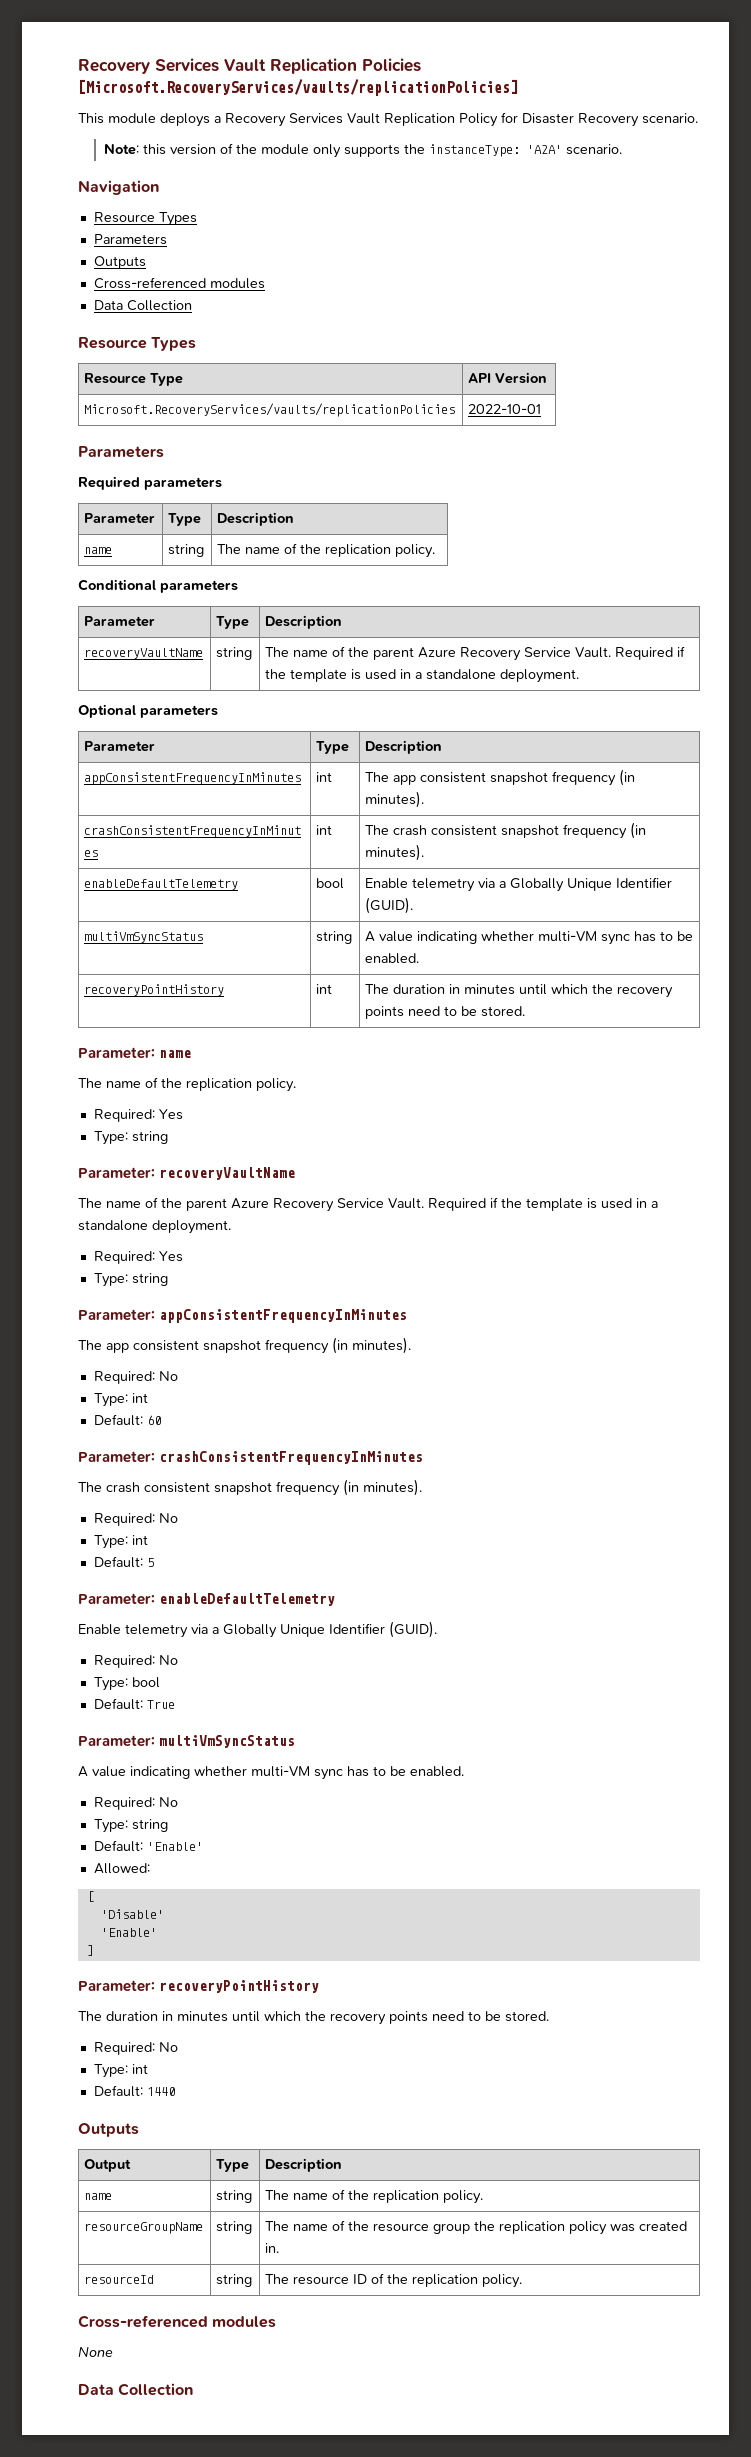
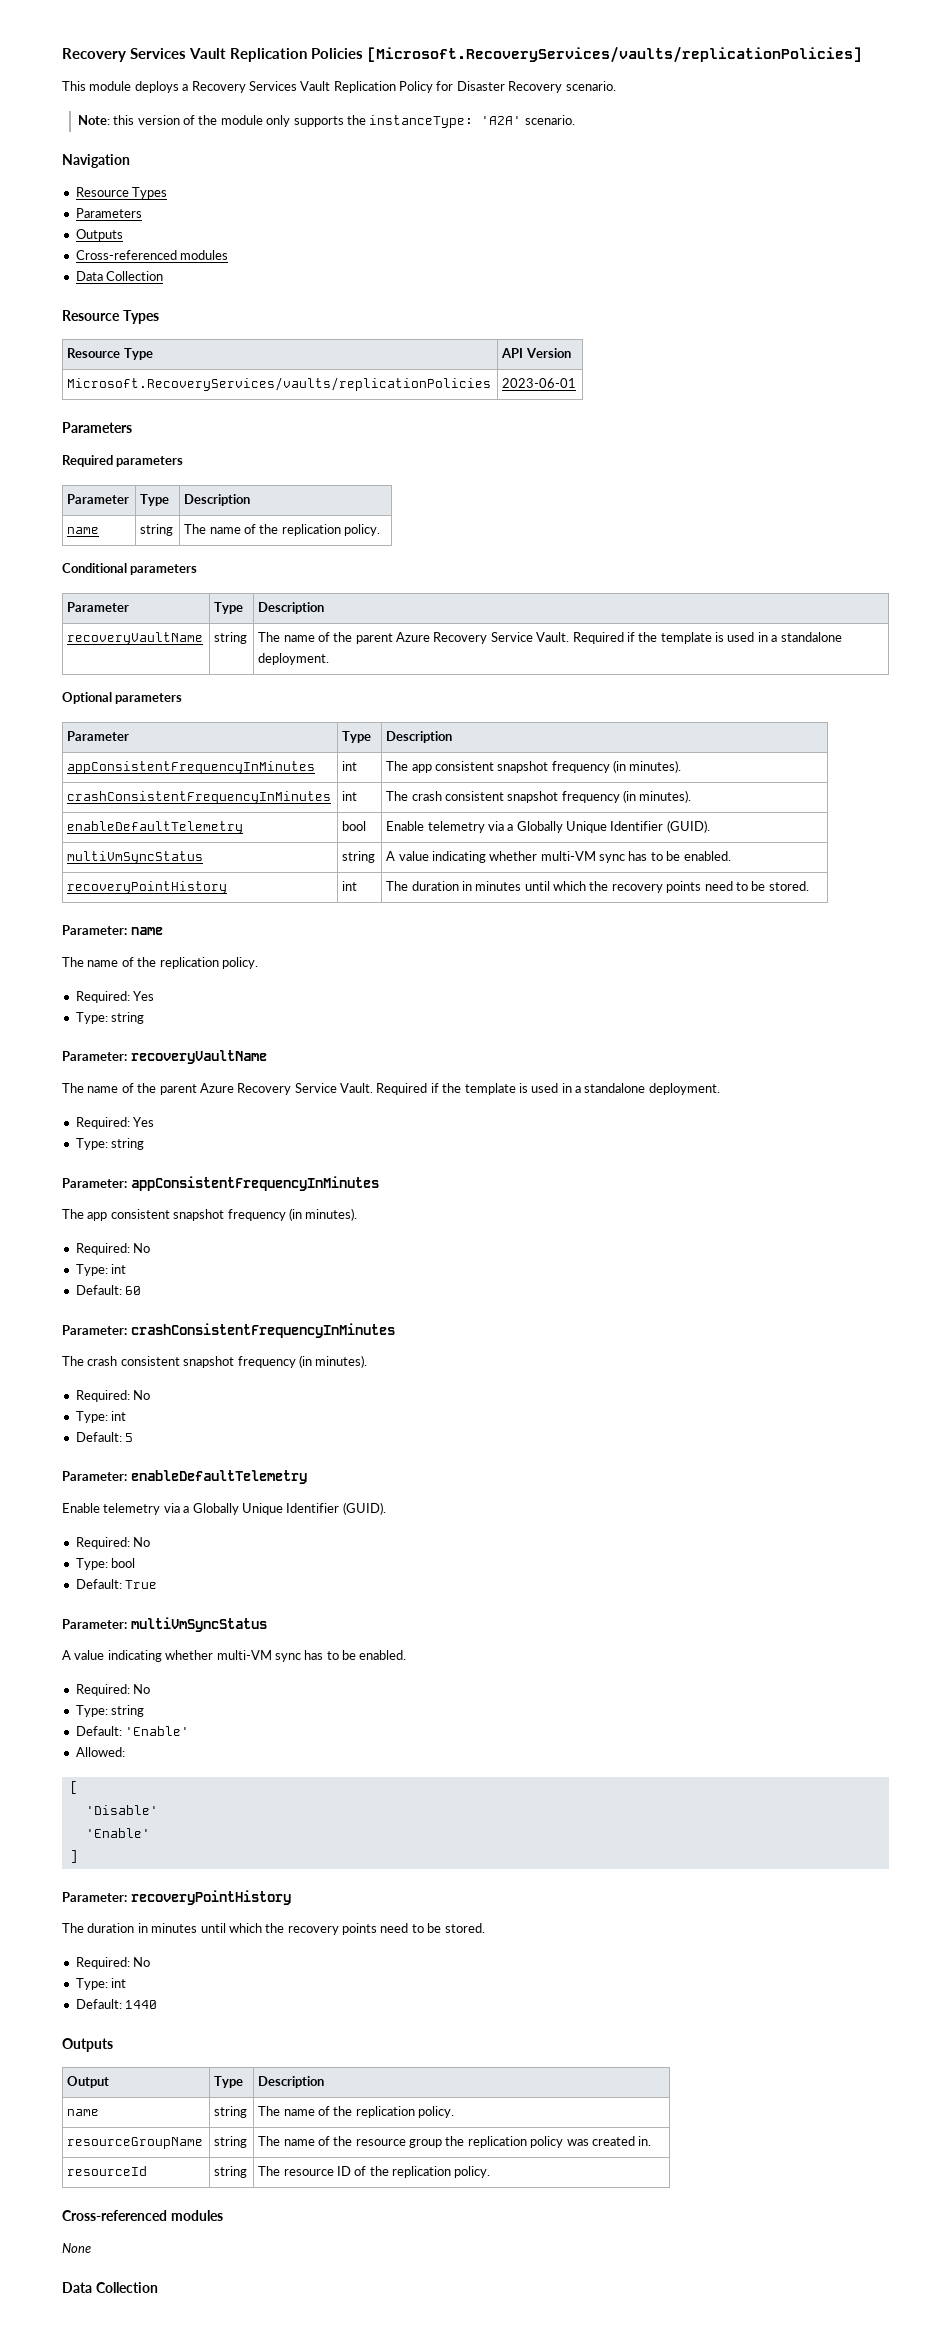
- Microsoft.RecoveryServices/vaults/replicationPolicies | 2022-10-01
+ Microsoft.RecoveryServices/vaults/replicationPolicies | 2023-06-01

